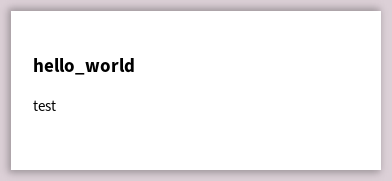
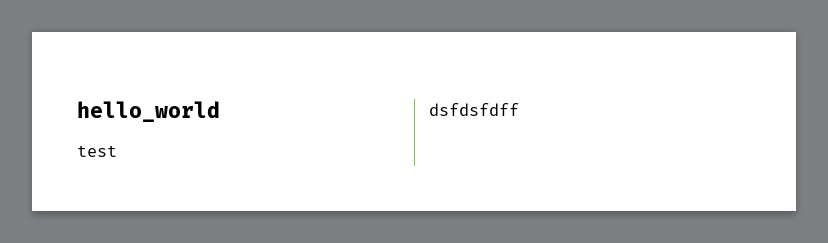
+ dsfdsfdff

